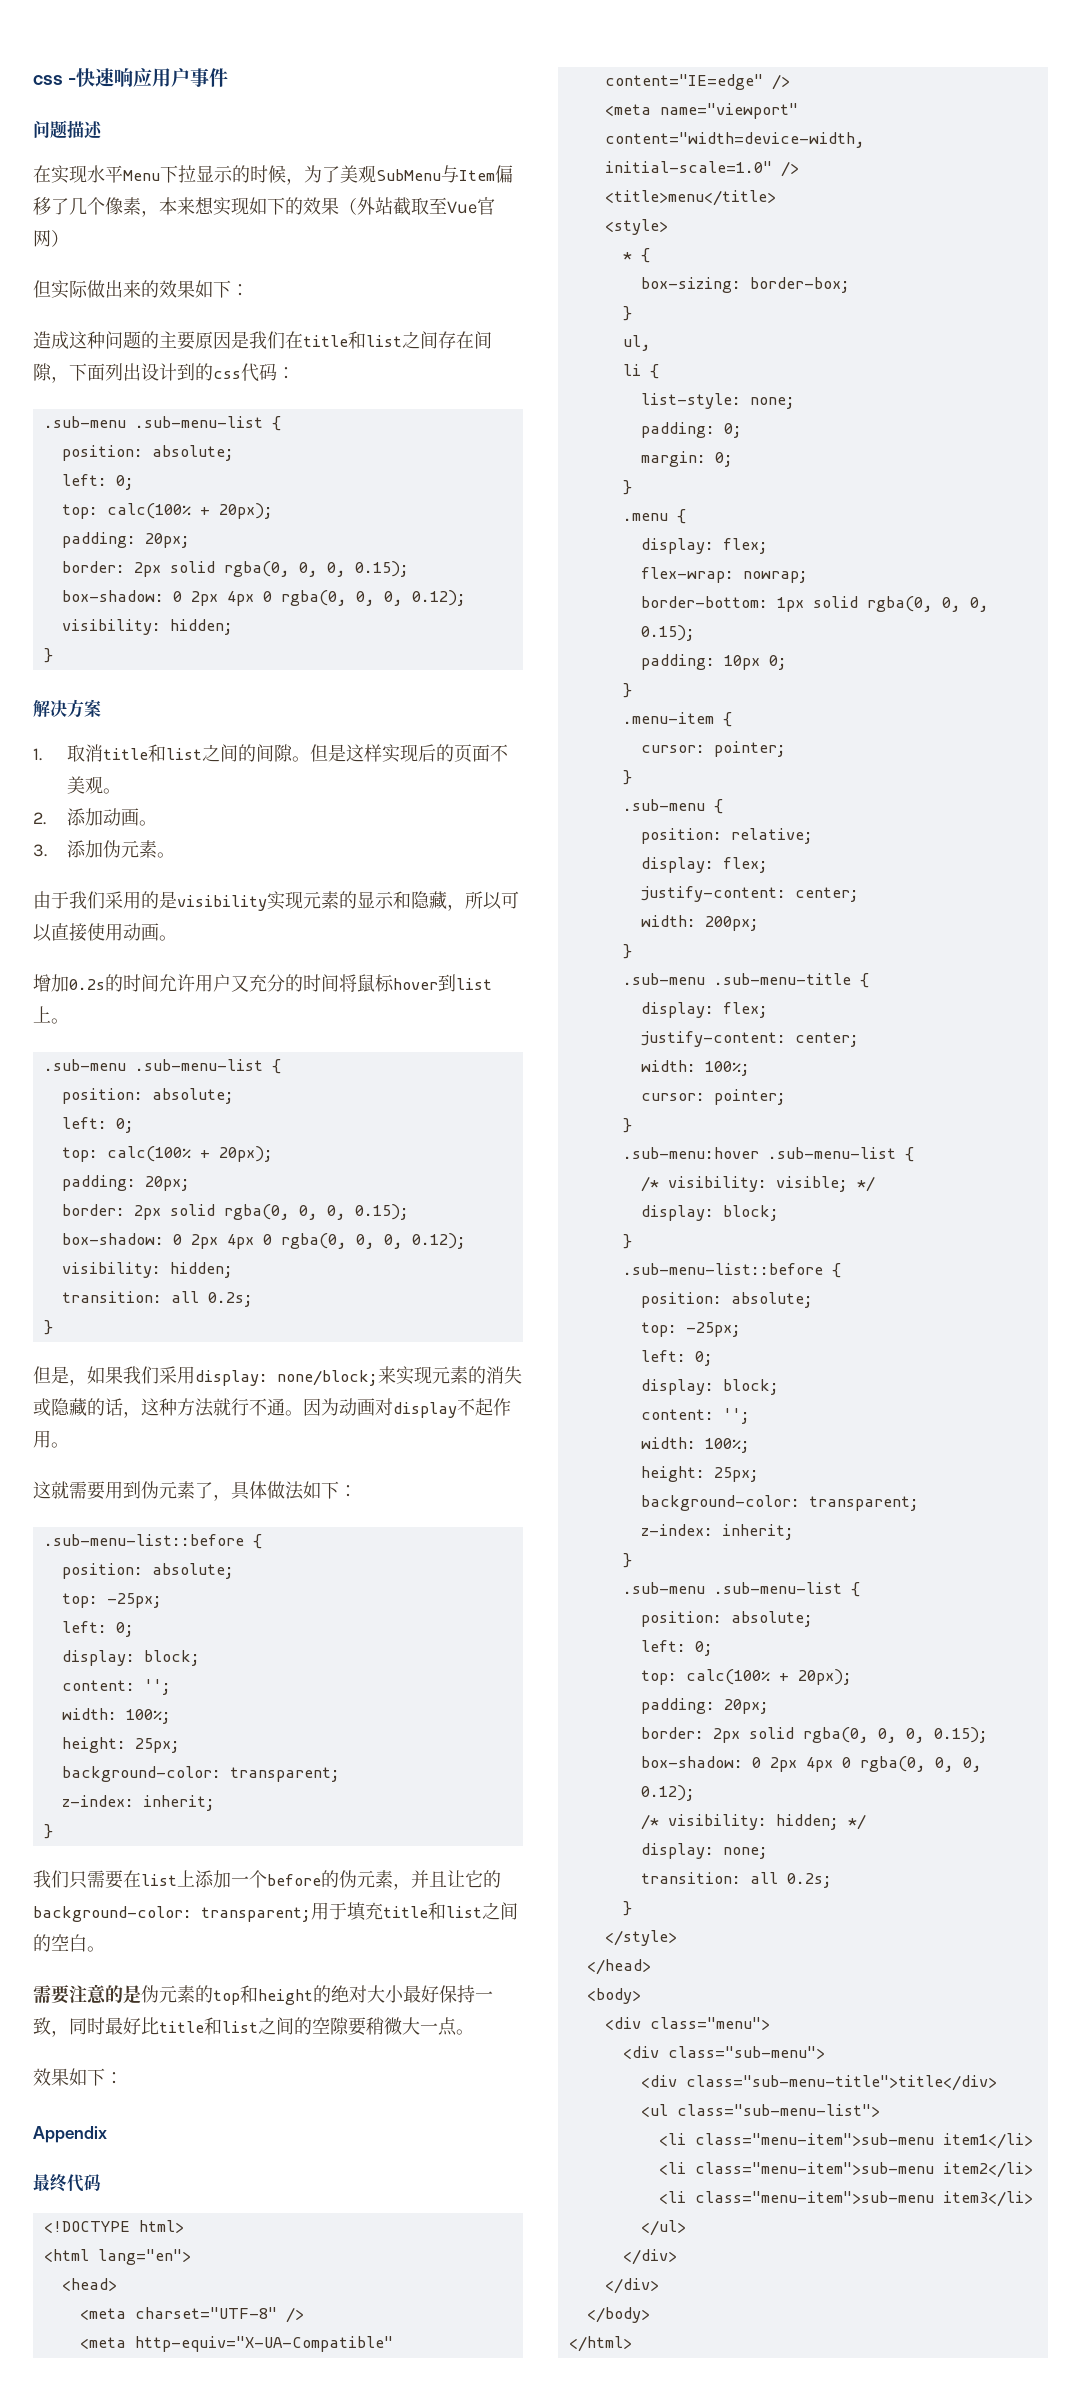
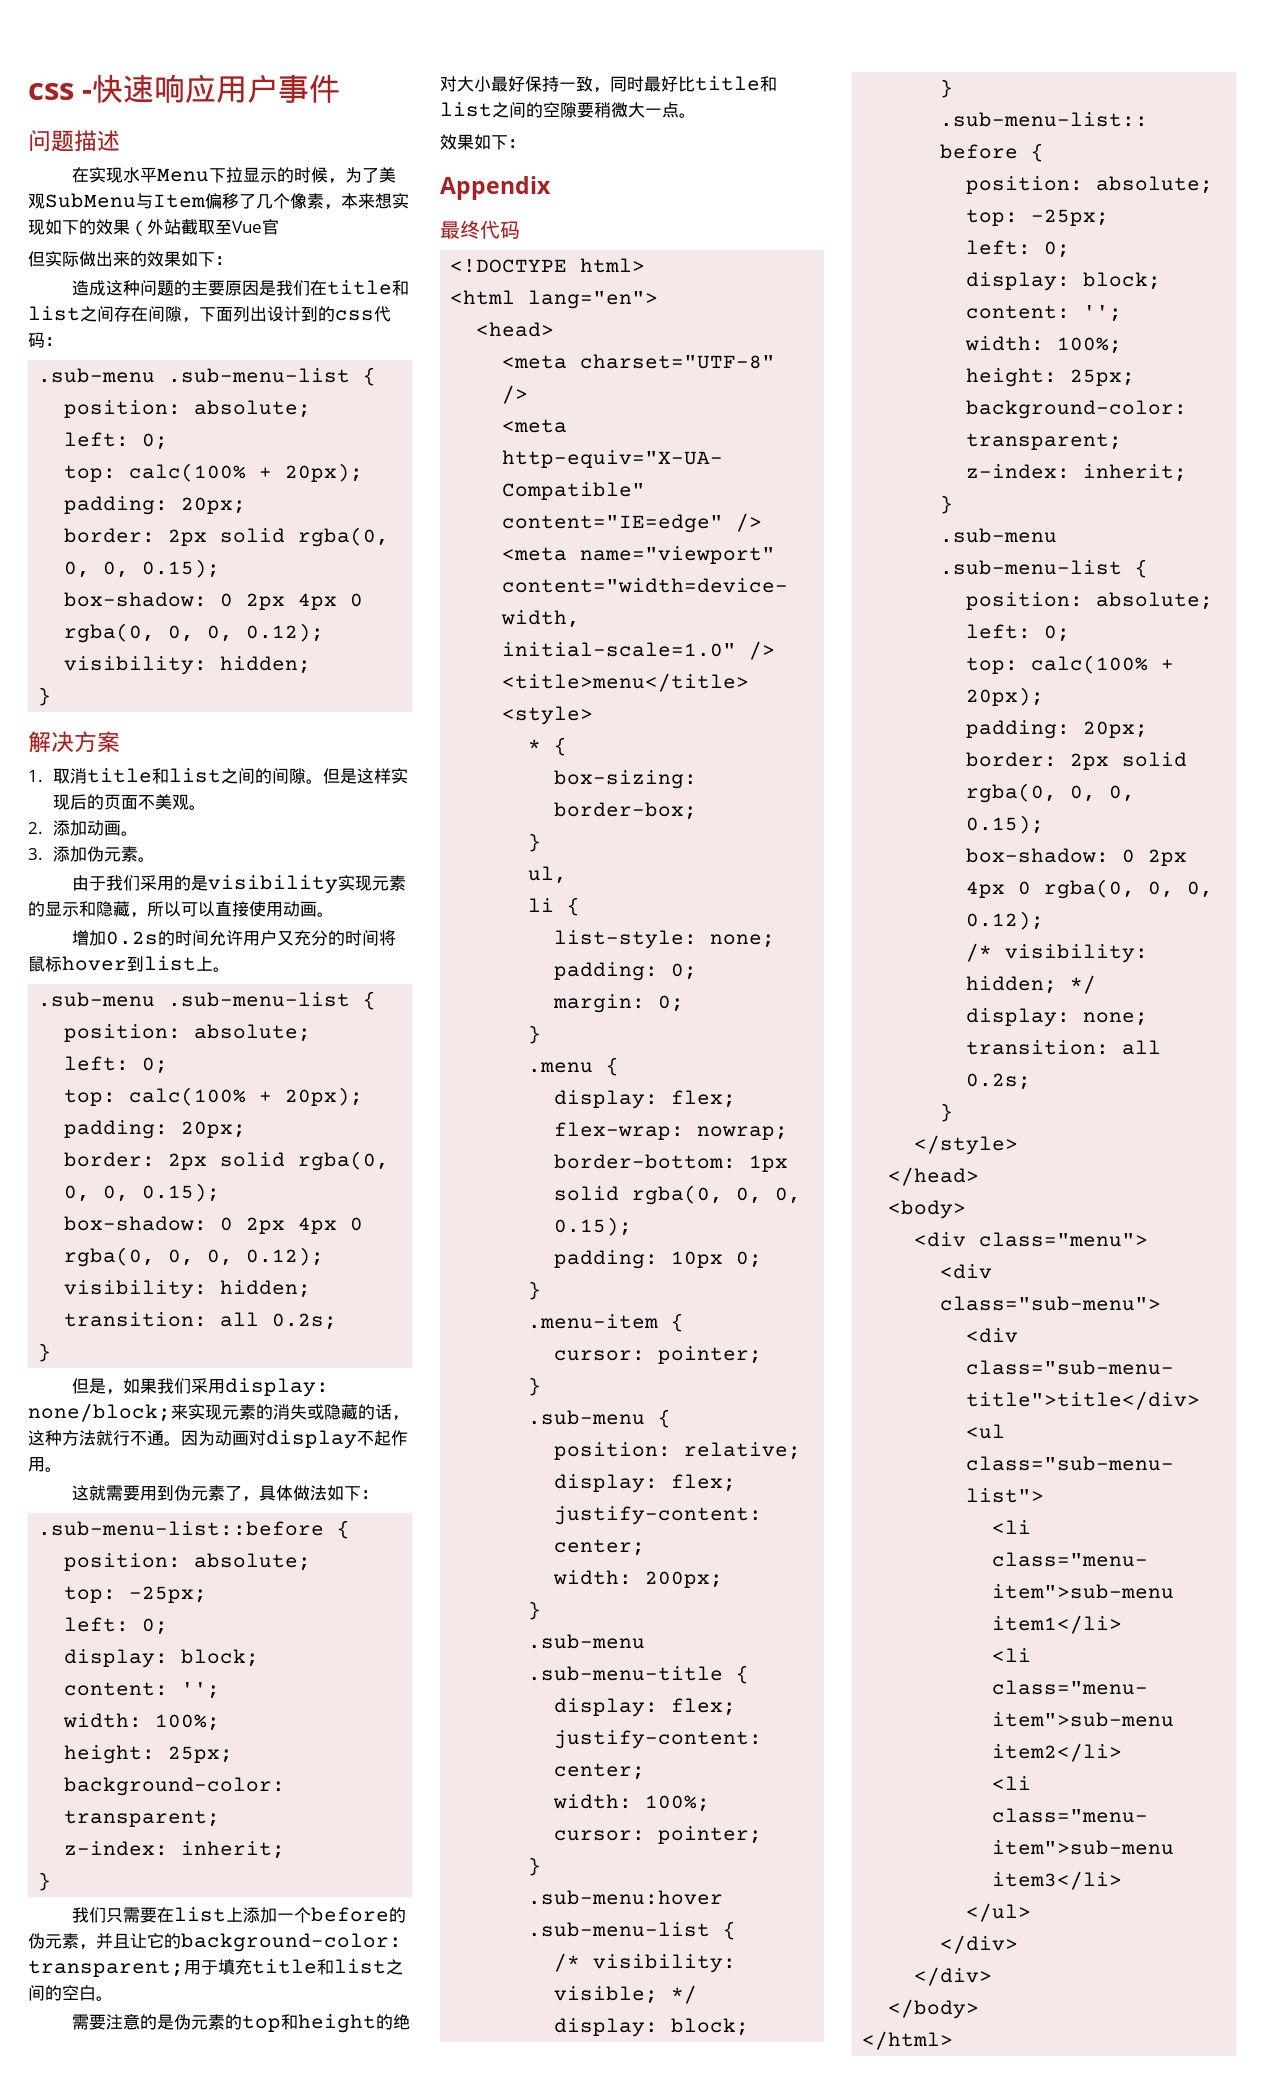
- 在实现水平Menu下拉显示的时候，为了美观SubMenu与Item偏移了几个像素，本来想实现如下的效果（外站截取至Vue官网）
+ 在实现水平Menu下拉显示的时候，为了美观SubMenu与Item偏移了几个像素，本来想实现如下的效果（外站截取至Vue官

